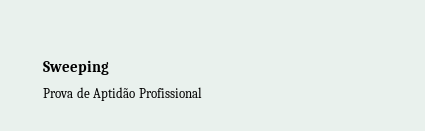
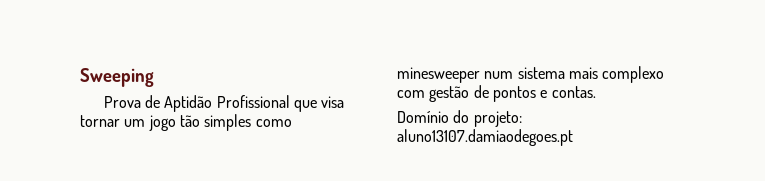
- Prova de Aptidão Profissional
+ Prova de Aptidão Profissional que visa tornar um jogo tão simples como minesweeper num sistema mais complexo com gestão de pontos e contas.
+ Domínio do projeto: aluno13107.damiaodegoes.pt

